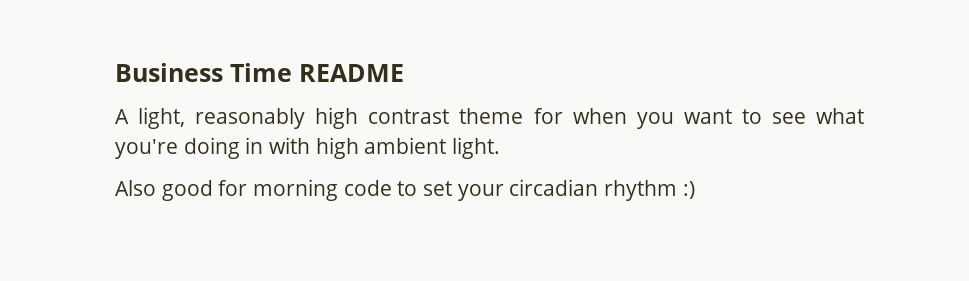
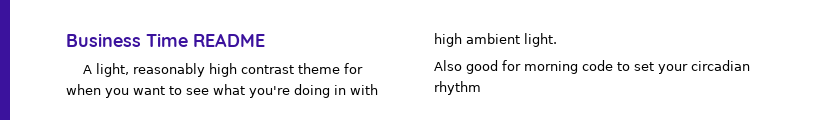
- Also good for morning code to set your circadian rhythm :)
+ Also good for morning code to set your circadian rhythm

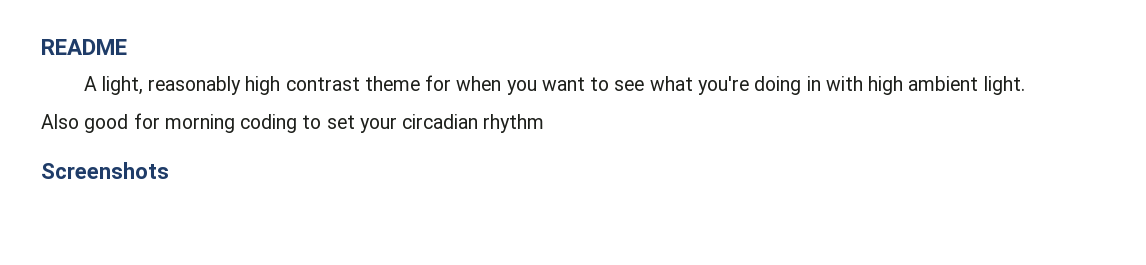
- Business Time README
+ README
- Also good for morning code to set your circadian rhythm
+ Also good for morning coding to set your circadian rhythm
+ Screenshots

